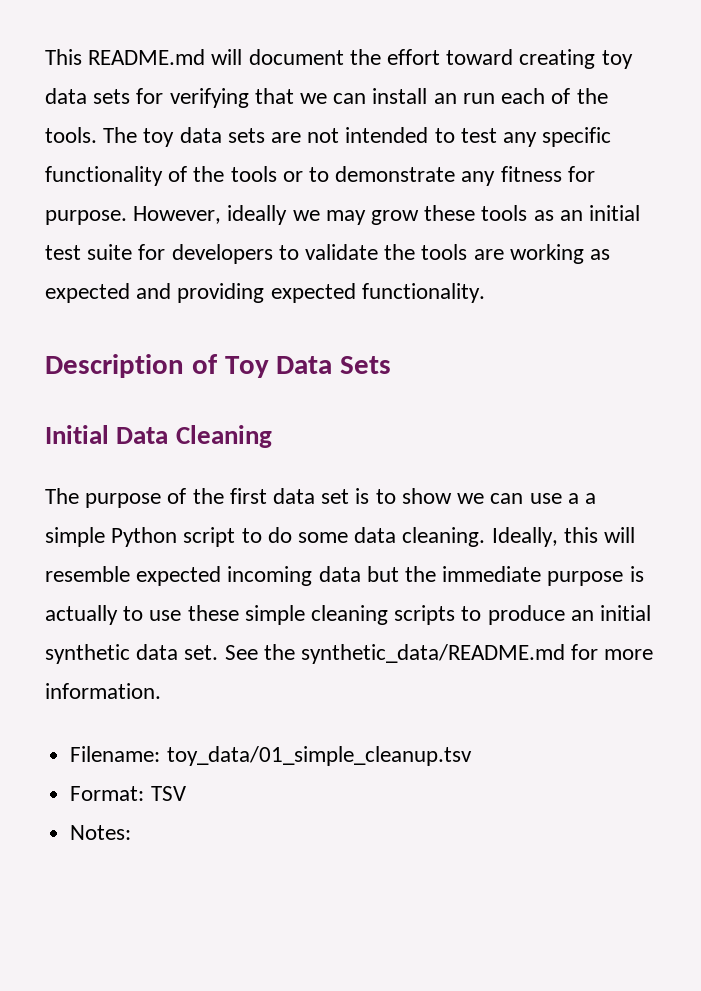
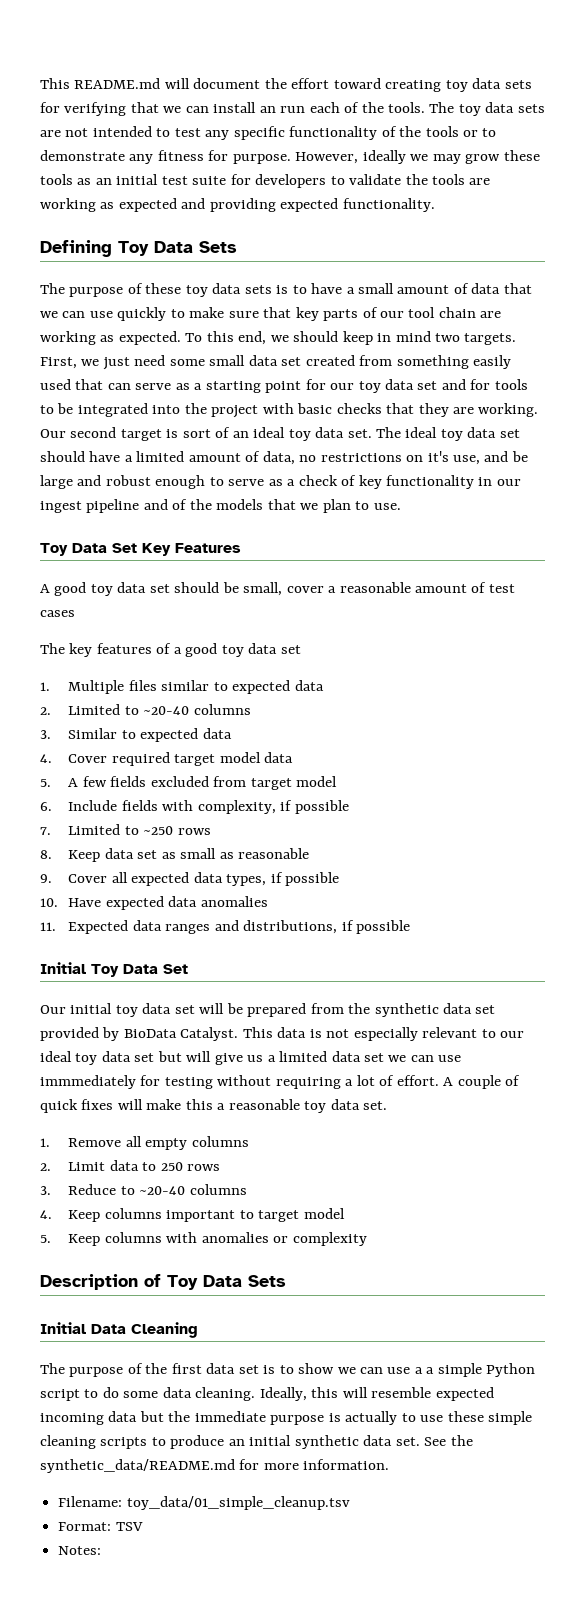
+ Defining Toy Data Sets
+ The purpose of these toy data sets is to have a small amount of data that we can use quickly to make sure that key parts of our tool chain are working as expected. To this end, we should keep in mind two targets. First, we just need some small data set created from something easily used that can serve as a starting point for our toy data set and for tools to be integrated into the project with basic checks that they are working. Our second target is sort of an ideal toy data set. The ideal toy data set should have a limited amount of data, no restrictions on it's use, and be large and robust enough to serve as a check of key functionality in our ingest pipeline and of the models that we plan to use.
+ Toy Data Set Key Features
+ A good toy data set should be small, cover a reasonable amount of test cases
+ The key features of a good toy data set
+ 1. Multiple files similar to expected data
+ 2. Limited to ~20-40 columns
+ 3. Similar to expected data
+ 4. Cover required target model data
+ 5. A few fields excluded from target model
+ 6. Include fields with complexity, if possible
+ 7. Limited to ~250 rows
+ 8. Keep data set as small as reasonable
+ 9. Cover all expected data types, if possible
+ 10. Have expected data anomalies
+ 11. Expected data ranges and distributions, if possible
+ Initial Toy Data Set
+ Our initial toy data set will be prepared from the synthetic data set provided by BioData Catalyst. This data is not especially relevant to our ideal toy data set but will give us a limited data set we can use immmediately for testing without requiring a lot of effort. A couple of quick fixes will make this a reasonable toy data set.
+ 1. Remove all empty columns
+ 2. Limit data to 250 rows
+ 3. Reduce to ~20-40 columns
+ 4. Keep columns important to target model
+ 5. Keep columns with anomalies or complexity

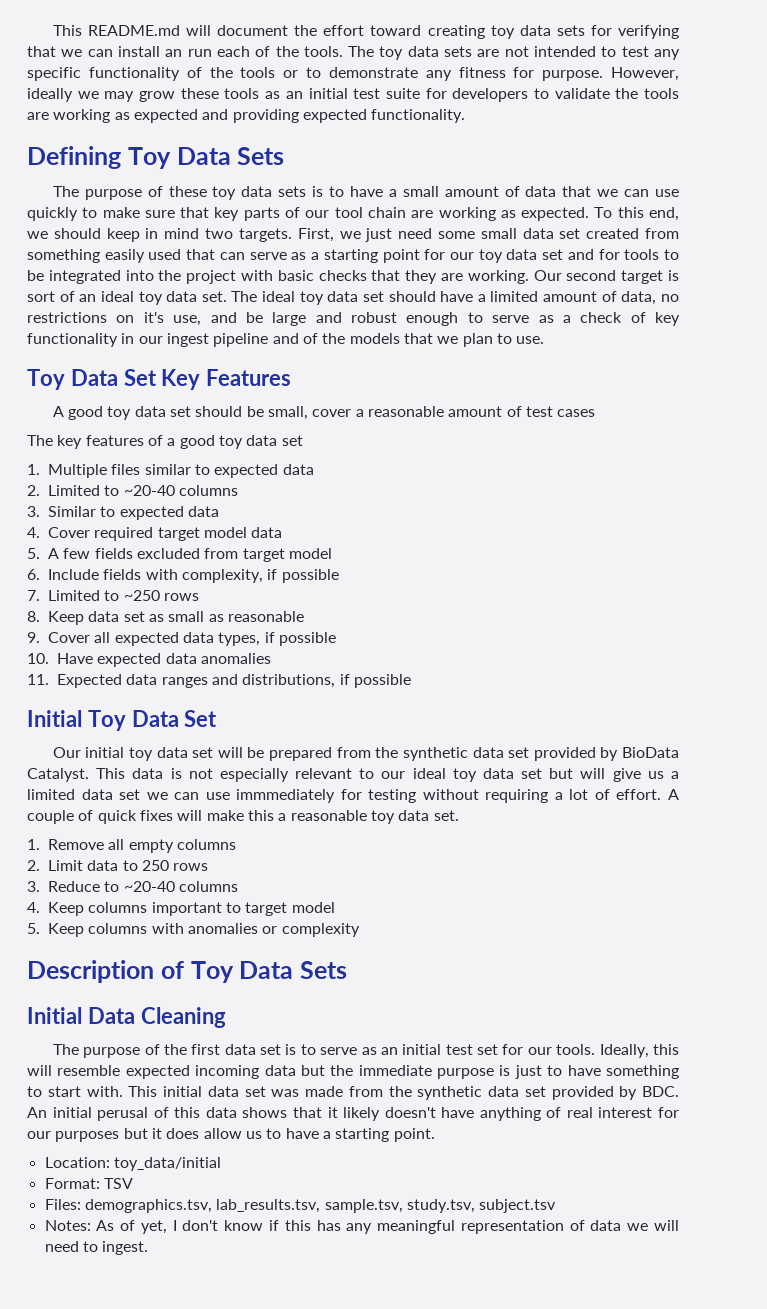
- The purpose of the first data set is to show we can use a a simple Python script to do some data cleaning.
+ The purpose of the first data set is to serve as an initial test set for our tools.
- Ideally, this will resemble expected incoming data but the immediate purpose is actually to use these simple cleaning scripts to produce an initial synthetic data set. See the synthetic_data/README.md for more information.
- Filename: toy_data/01_simple_cleanup.tsv
+ Ideally, this will resemble expected incoming data but the immediate purpose is just to have something to start with. This initial data set was made from the synthetic data set provided by BDC. An initial perusal of this data shows that it likely doesn't have anything of real interest for our purposes but it does allow us to have a starting point.
+ Location: toy_data/initial
  Format: TSV
- Notes:
+ Files: demographics.tsv, lab_results.tsv, sample.tsv, study.tsv, subject.tsv
+ Notes: As of yet, I don't know if this has any meaningful representation of data we will need to ingest.

